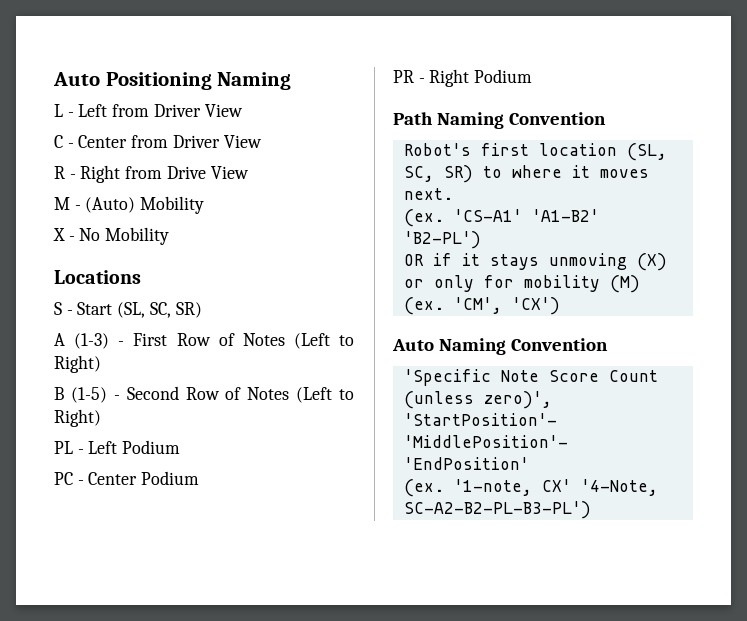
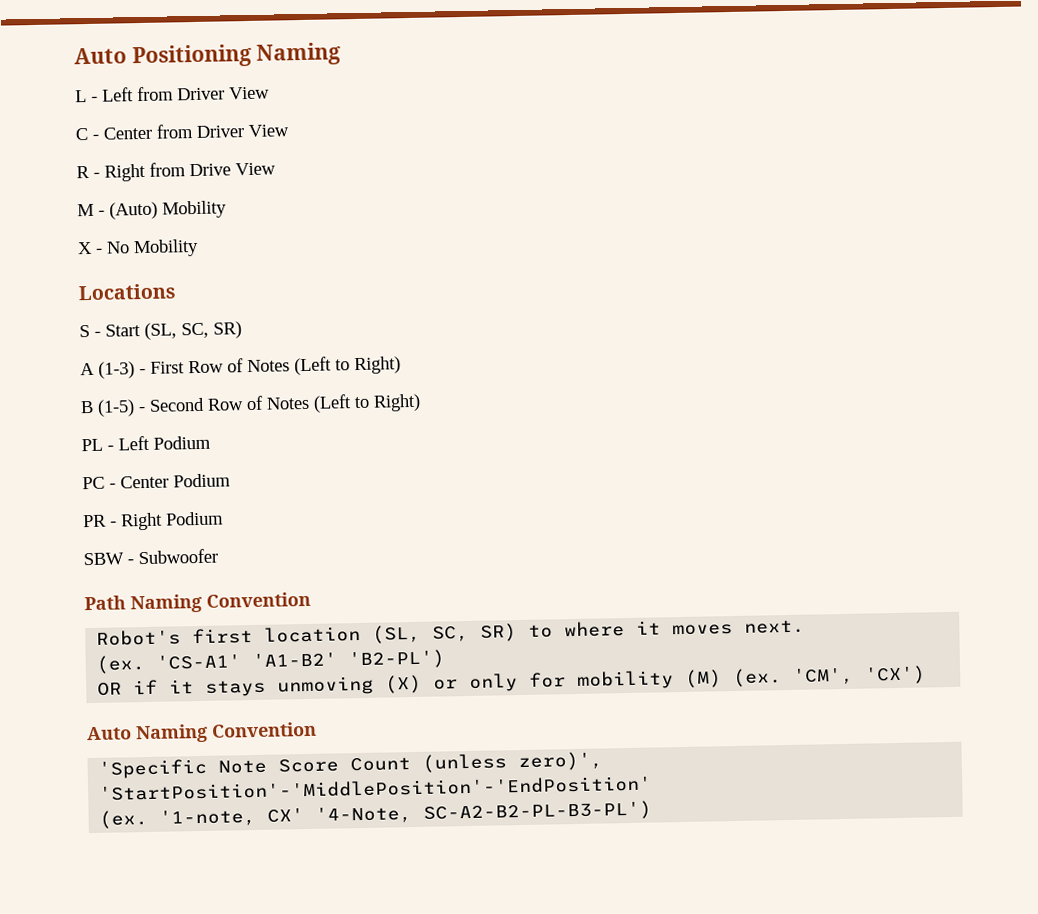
+ SBW - Subwoofer

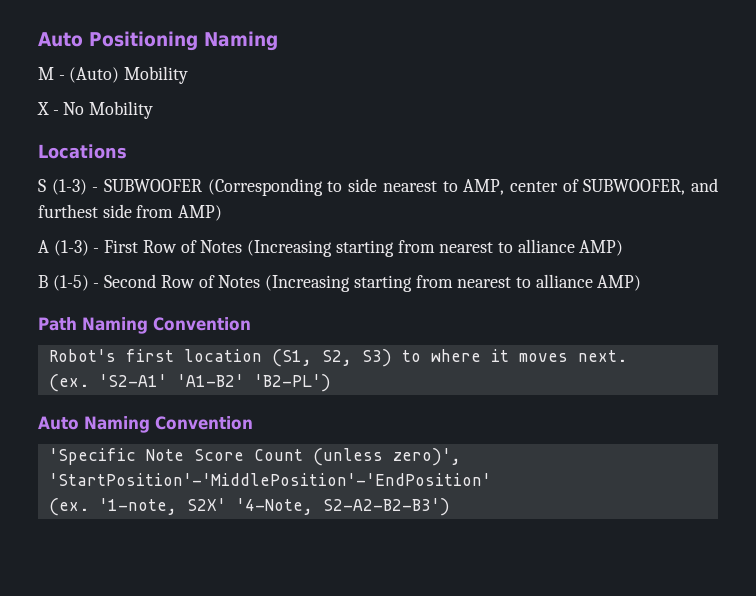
- L - Left from Driver View
- C - Center from Driver View
- R - Right from Drive View
- S - Start (SL, SC, SR)
+ S (1-3) - SUBWOOFER (Corresponding to side nearest to AMP, center of SUBWOOFER, and furthest side from AMP)
- A (1-3) - First Row of Notes (Left to Right)
+ A (1-3) - First Row of Notes (Increasing starting from nearest to alliance AMP)
- B (1-5) - Second Row of Notes (Left to Right)
- PL - Left Podium
- PC - Center Podium
- PR - Right Podium
- SBW - Subwoofer
+ B (1-5) - Second Row of Notes (Increasing starting from nearest to alliance AMP)
- Robot's first location (SL, SC, SR) to where it moves next.
+ Robot's first location (S1, S2, S3) to where it moves next.
- 'CS-A1' 'A1-B2' 'B2-PL')
+ 'S2-A1' 'A1-B2' 'B2-PL')
- OR if it stays unmoving (X) or only for mobility (M) (ex. 'CM', 'CX')
- '1-note, CX' '4-Note, SC-A2-B2-PL-B3-PL')
+ '1-note, S2X' '4-Note, S2-A2-B2-B3')

